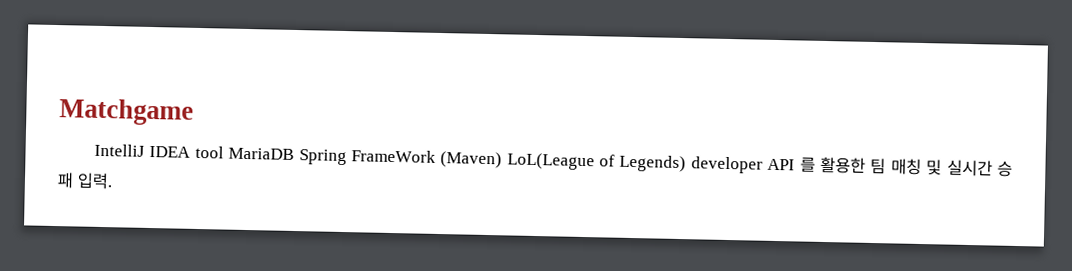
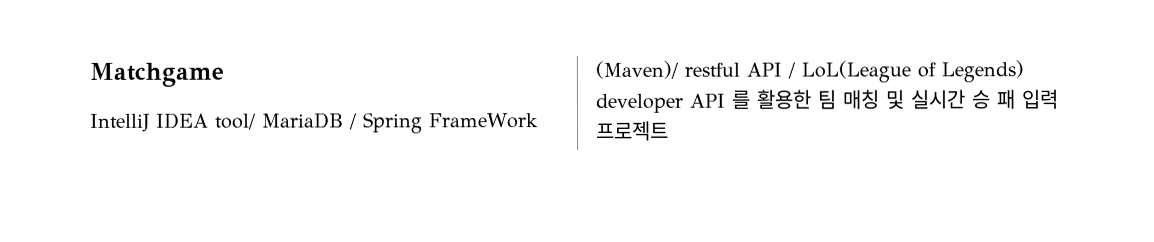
- IntelliJ IDEA tool MariaDB Spring FrameWork (Maven) LoL(League of Legends) developer API 를 활용한 팀 매칭 및 실시간 승 패 입력.
+ IntelliJ IDEA tool/ MariaDB / Spring FrameWork (Maven)/ restful API / LoL(League of Legends) developer API 를 활용한 팀 매칭 및 실시간 승 패 입력 프로젝트

